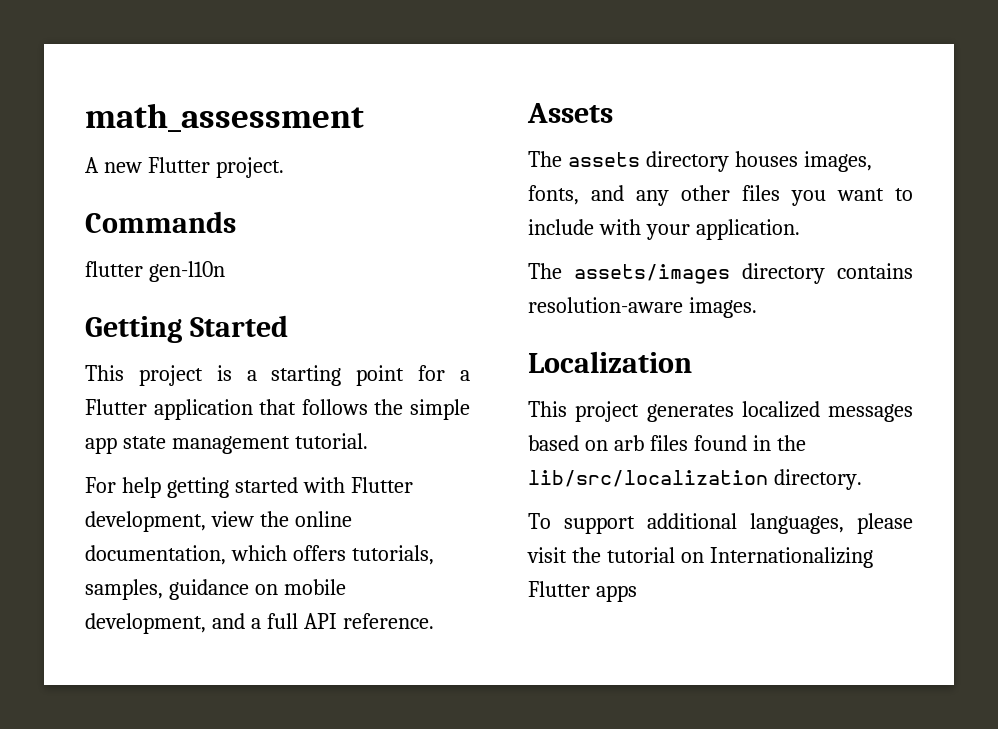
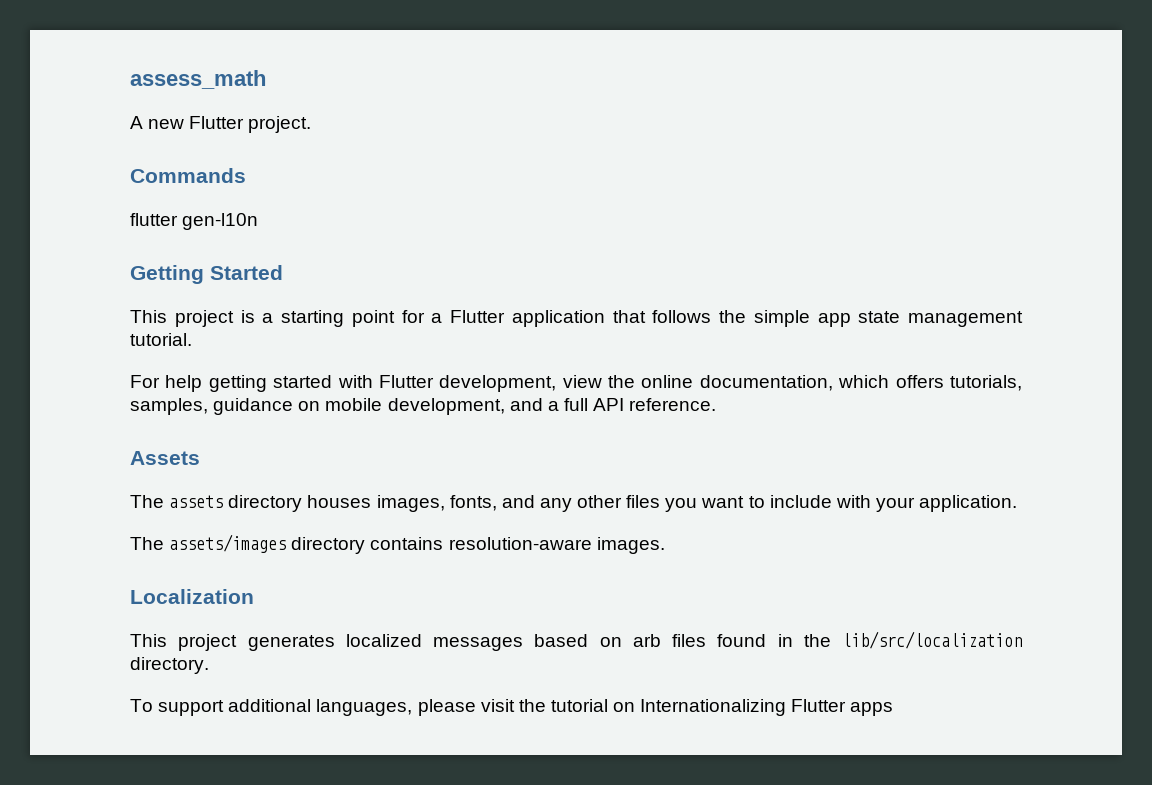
- math_assessment
+ assess_math

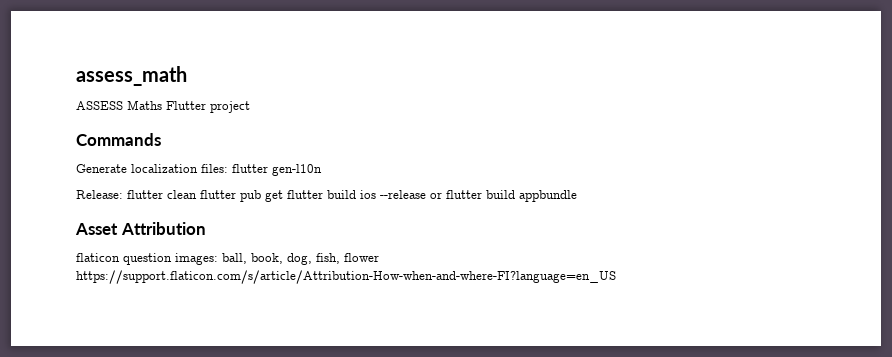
- A new Flutter project.
+ ASSESS Maths Flutter project
  Commands
- flutter gen-l10n
- Getting Started
- This project is a starting point for a Flutter application that follows the simple app state management tutorial.
- For help getting started with Flutter development, view the online documentation, which offers tutorials, samples, guidance on mobile development, and a full API reference.
- Assets
- The assets directory houses images, fonts, and any other files you want to include with your application.
- The assets/images directory contains resolution-aware images.
- Localization
- This project generates localized messages based on arb files found in the lib/src/localization directory.
- To support additional languages, please visit the tutorial on Internationalizing Flutter apps
+ Generate localization files: flutter gen-l10n
+ Release: flutter clean flutter pub get flutter build ios --release or flutter build appbundle
+ Asset Attribution
+ flaticon question images: ball, book, dog, fish, flower https://support.flaticon.com/s/article/Attribution-How-when-and-where-FI?language=en_US

